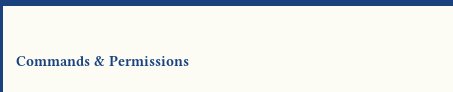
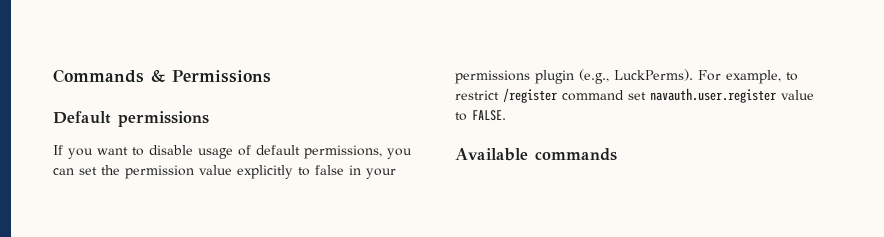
+ Default permissions
+ If you want to disable usage of default permissions, you can set the permission value explicitly to false in your permissions plugin (e.g., LuckPerms). For example, to restrict /register command set navauth.user.register value to FALSE.
+ Available commands

